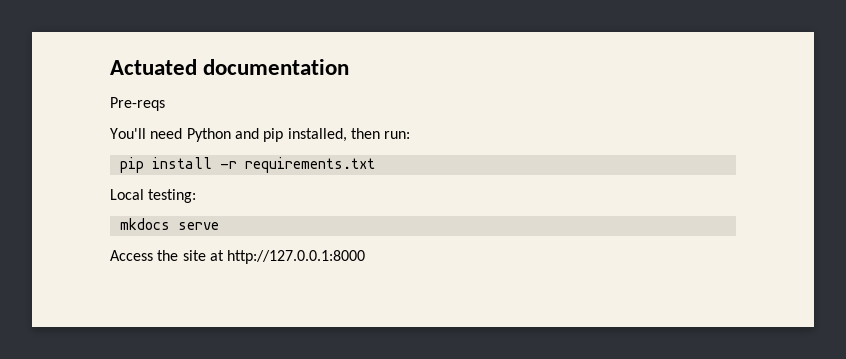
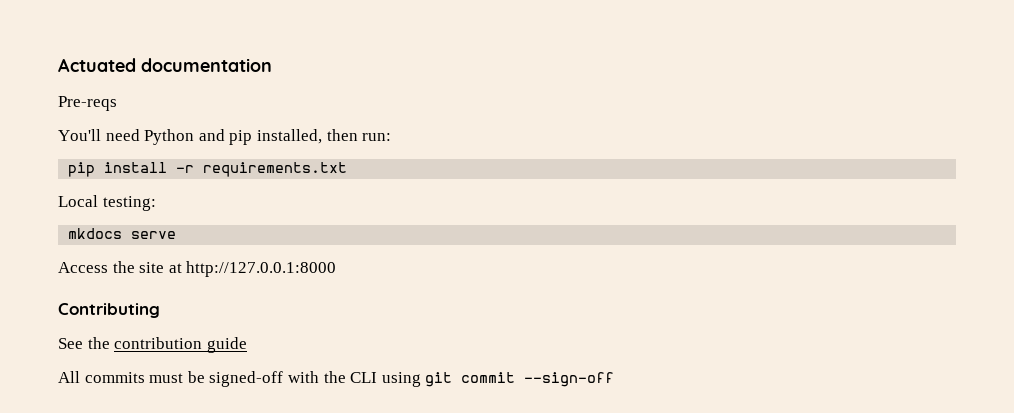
+ Contributing
+ See the contribution guide
+ All commits must be signed-off with the CLI using git commit --sign-off

